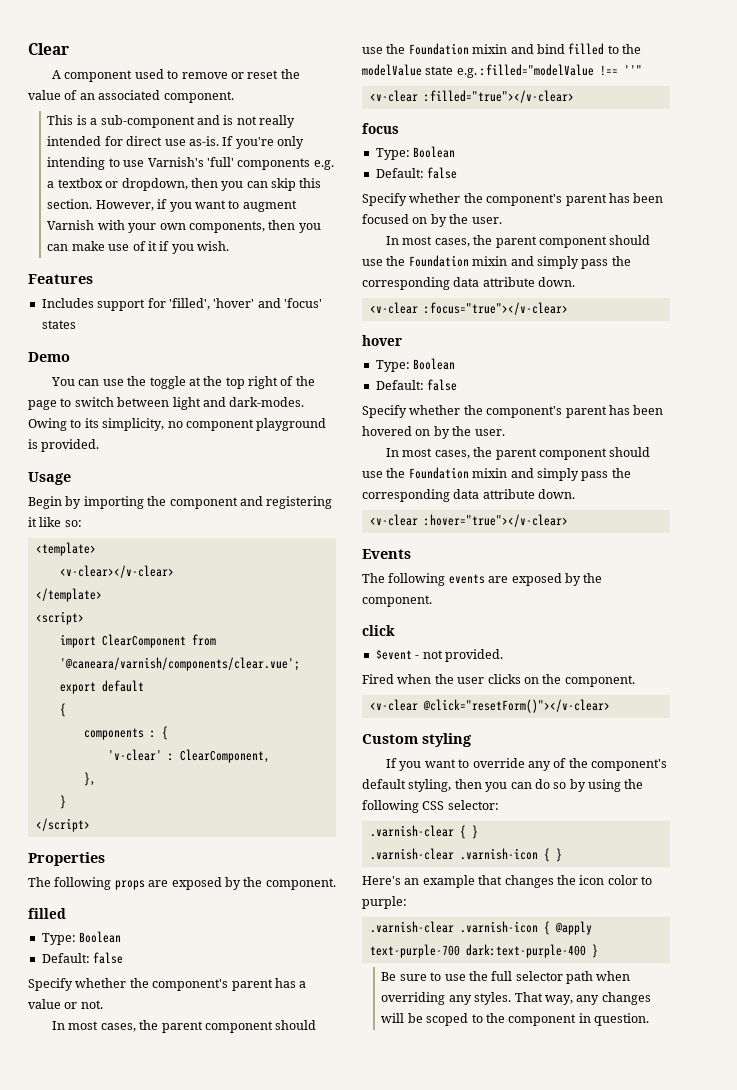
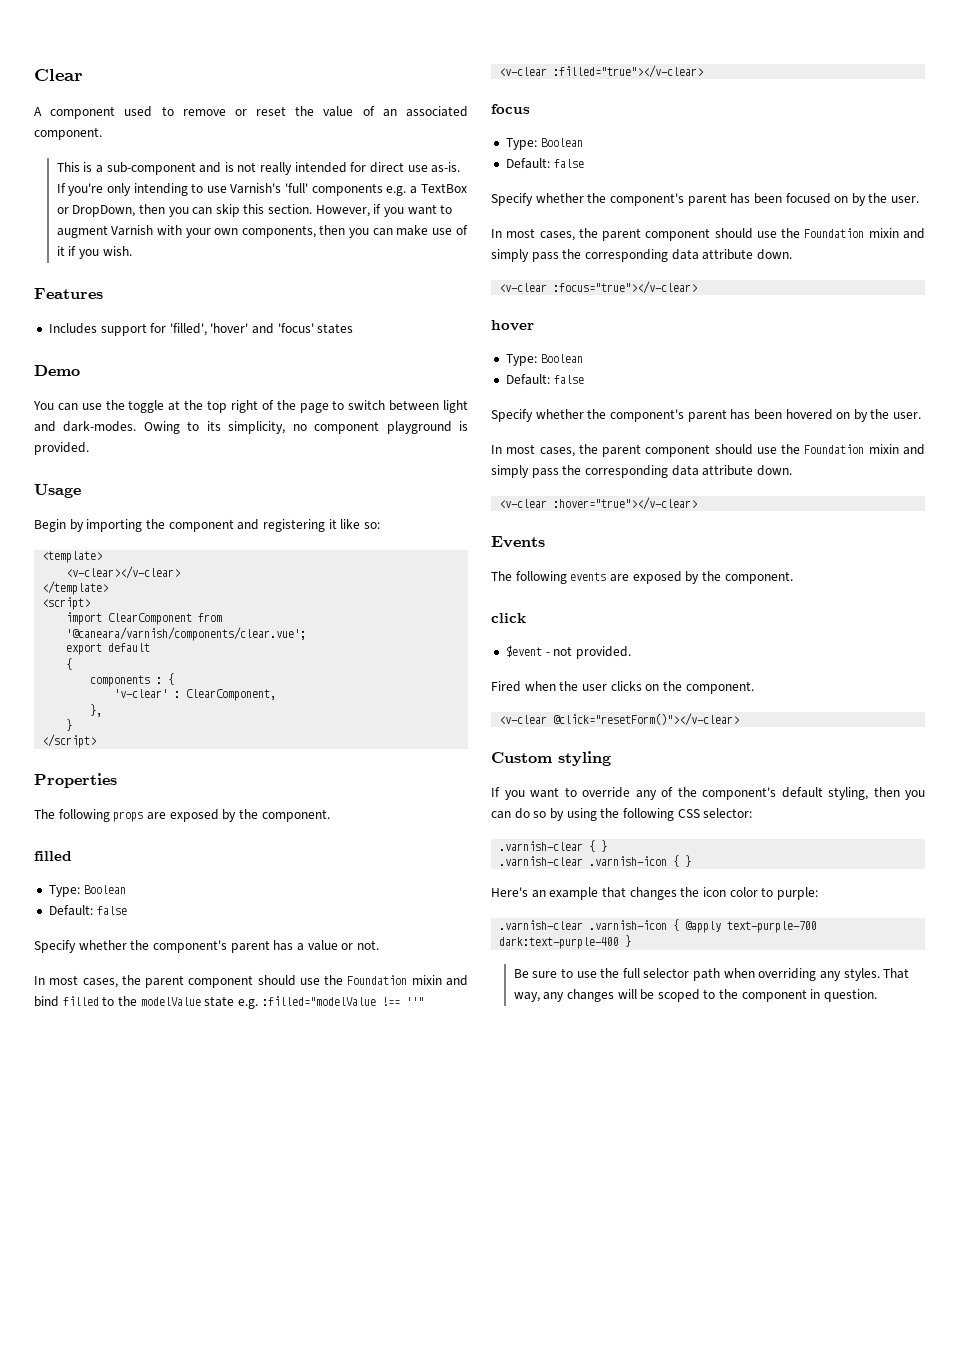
- If you're only intending to use Varnish's 'full' components e.g. a textbox or dropdown, then you can skip this section.
+ If you're only intending to use Varnish's 'full' components e.g. a TextBox or DropDown, then you can skip this section.

